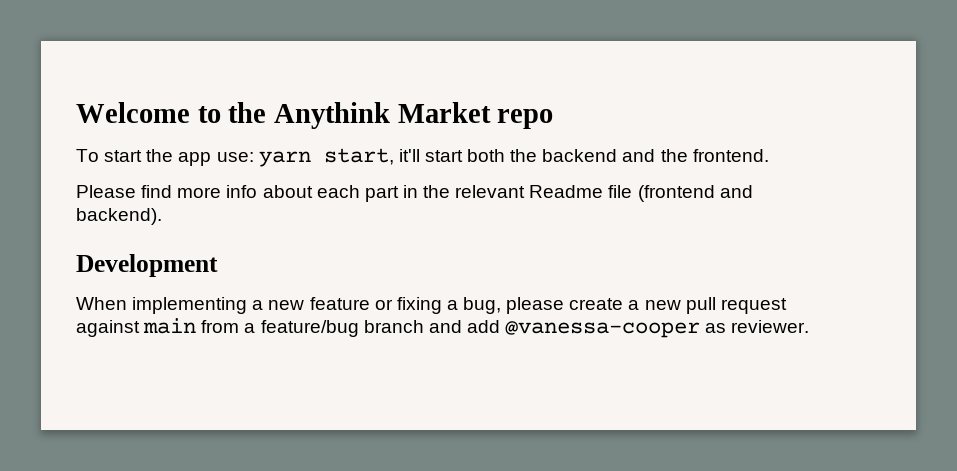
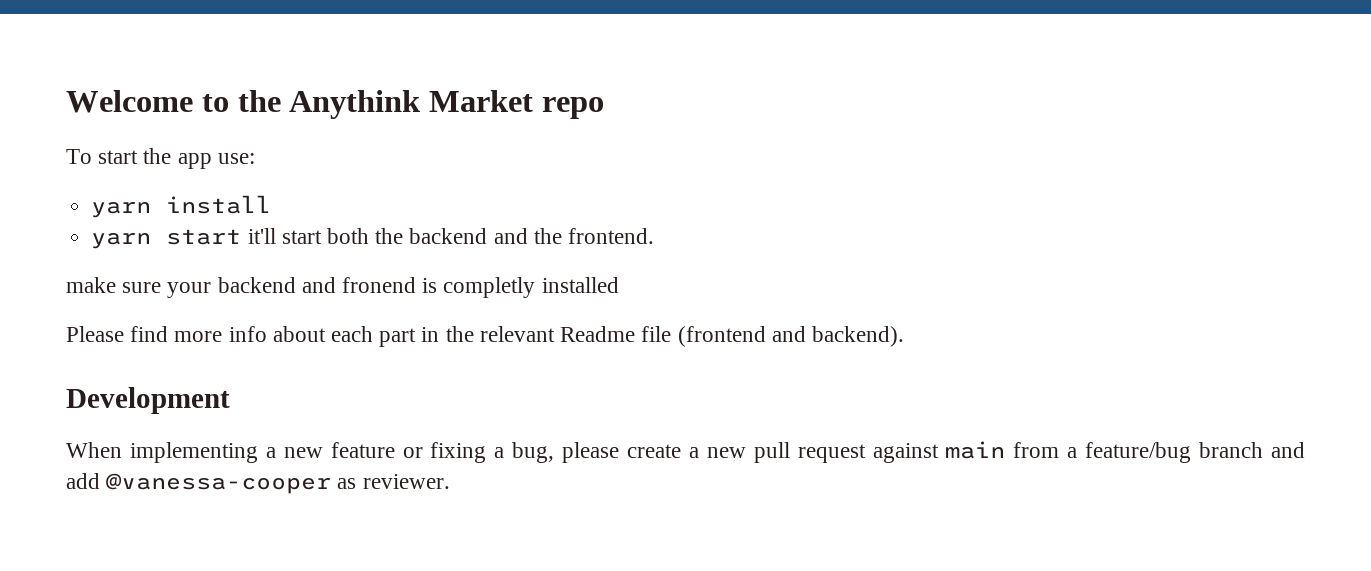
- To start the app use: yarn start, it'll start both the backend and the frontend.
+ To start the app use:
+ yarn install
+ yarn start it'll start both the backend and the frontend.
+ make sure your backend and fronend is completly installed

